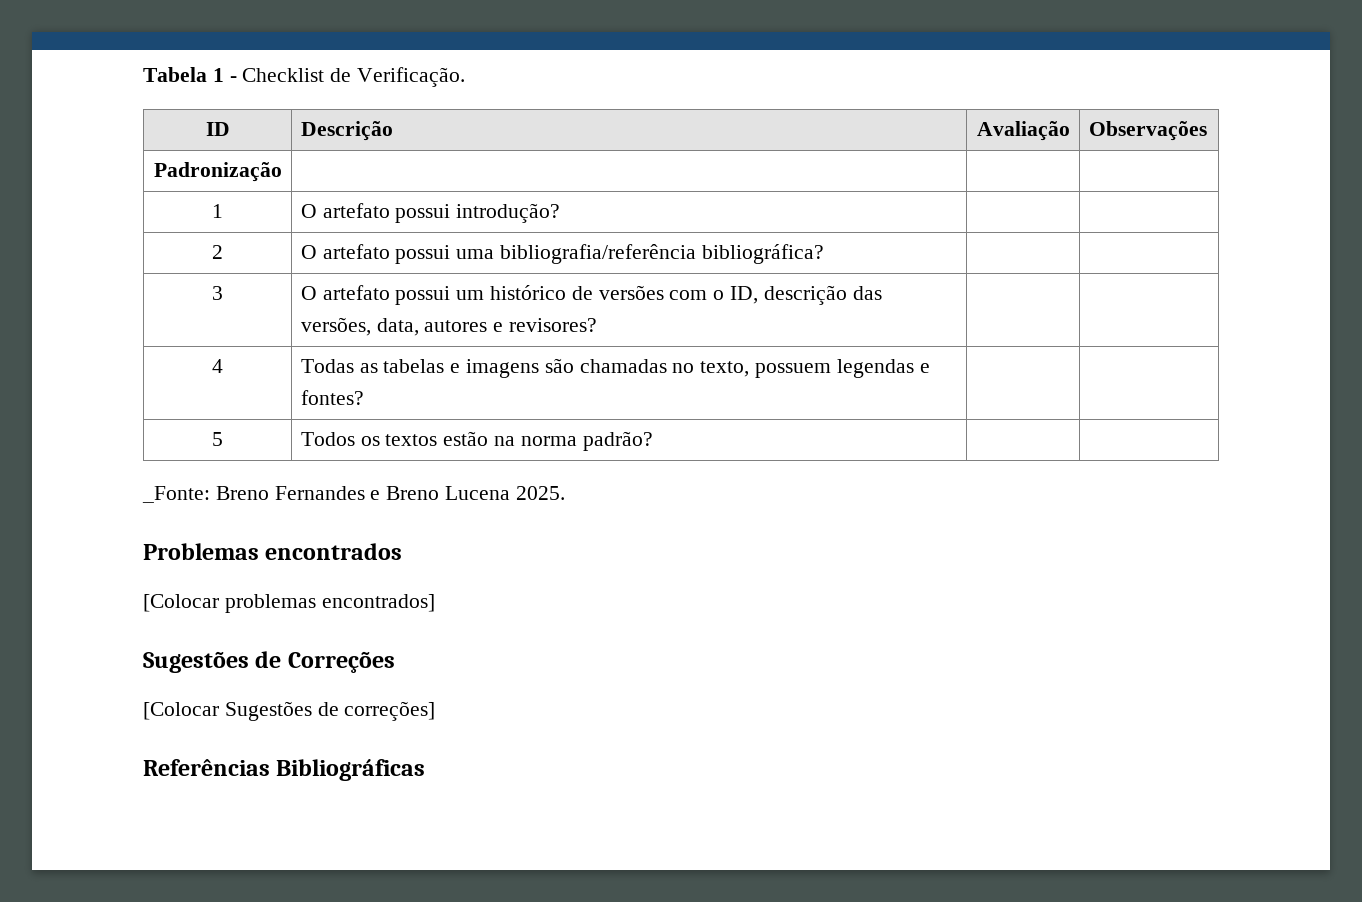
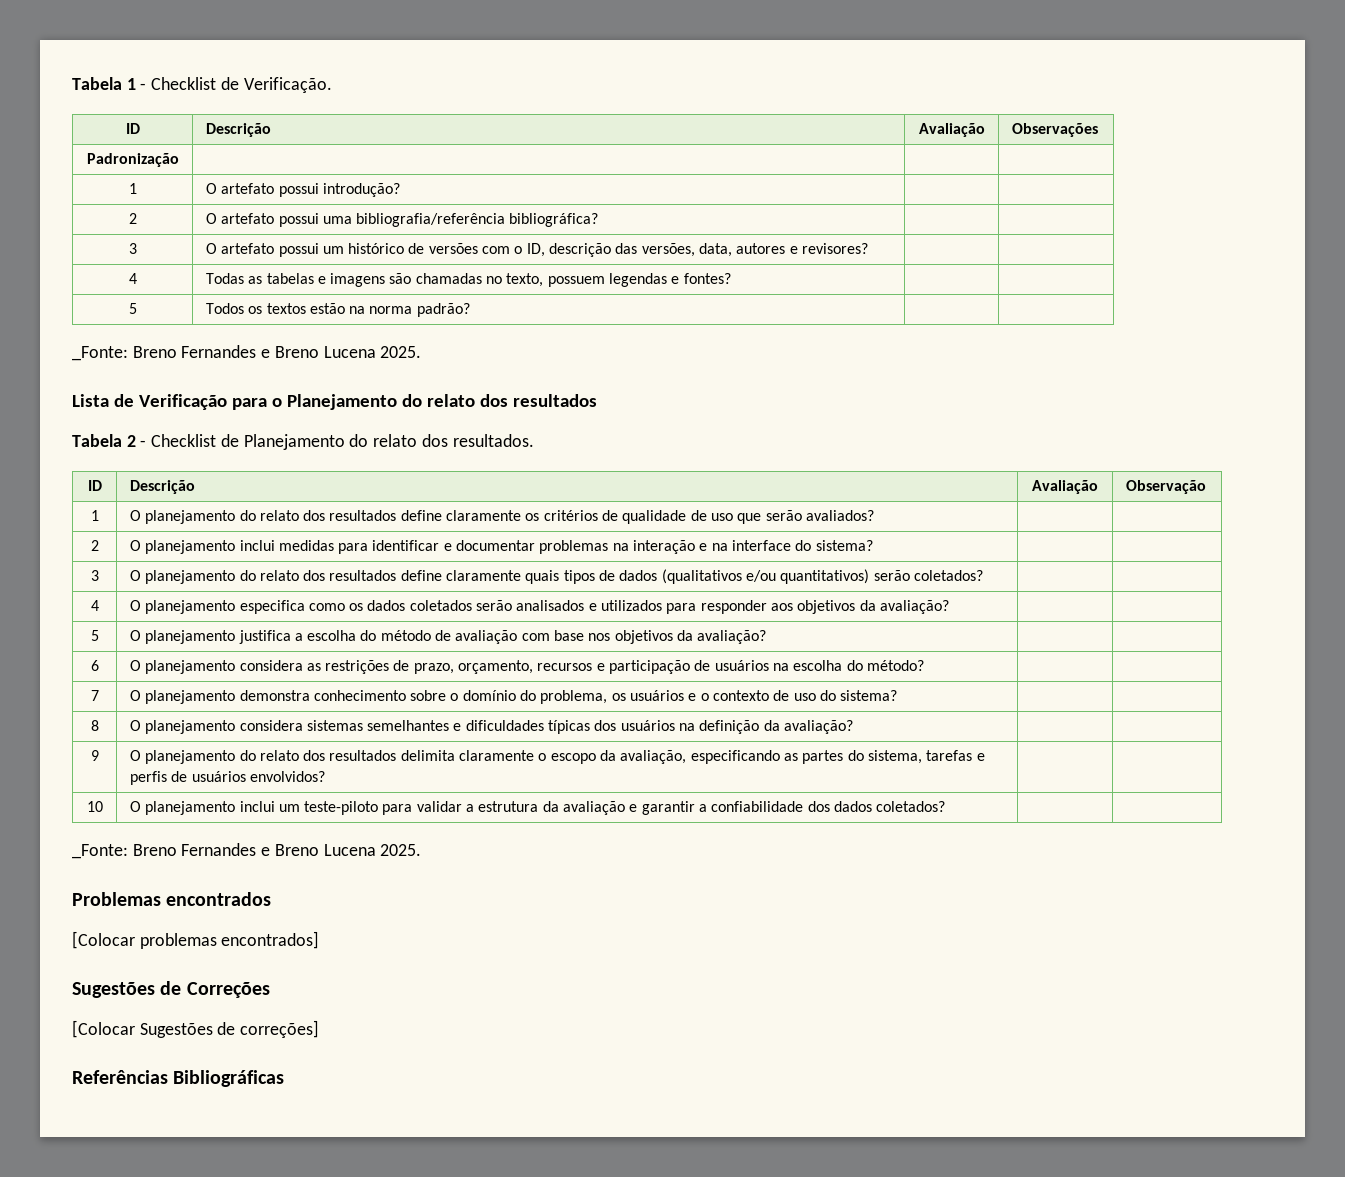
+ Lista de Verificação para o Planejamento do relato dos resultados
+ Tabela 2 - Checklist de Planejamento do relato dos resultados.
+ ID | Descrição | Avaliação | Observação
+ 1 | O planejamento do relato dos resultados define claramente os critérios de qualidade de uso que serão avaliados? | |
+ 2 | O planejamento inclui medidas para identificar e documentar problemas na interação e na interface do sistema? | |
+ 3 | O planejamento do relato dos resultados define claramente quais tipos de dados (qualitativos e/ou quantitativos) serão coletados? | |
+ 4 | O planejamento especifica como os dados coletados serão analisados e utilizados para responder aos objetivos da avaliação? | |
+ 5 | O planejamento justifica a escolha do método de avaliação com base nos objetivos da avaliação? | |
+ 6 | O planejamento considera as restrições de prazo, orçamento, recursos e participação de usuários na escolha do método? | |
+ 7 | O planejamento demonstra conhecimento sobre o domínio do problema, os usuários e o contexto de uso do sistema? | |
+ 8 | O planejamento considera sistemas semelhantes e dificuldades típicas dos usuários na definição da avaliação? | |
+ 9 | O planejamento do relato dos resultados delimita claramente o escopo da avaliação, especificando as partes do sistema, tarefas e perfis de usuários envolvidos? | |
+ 10 | O planejamento inclui um teste-piloto para validar a estrutura da avaliação e garantir a confiabilidade dos dados coletados? | |
+ _Fonte: Breno Fernandes e Breno Lucena 2025.

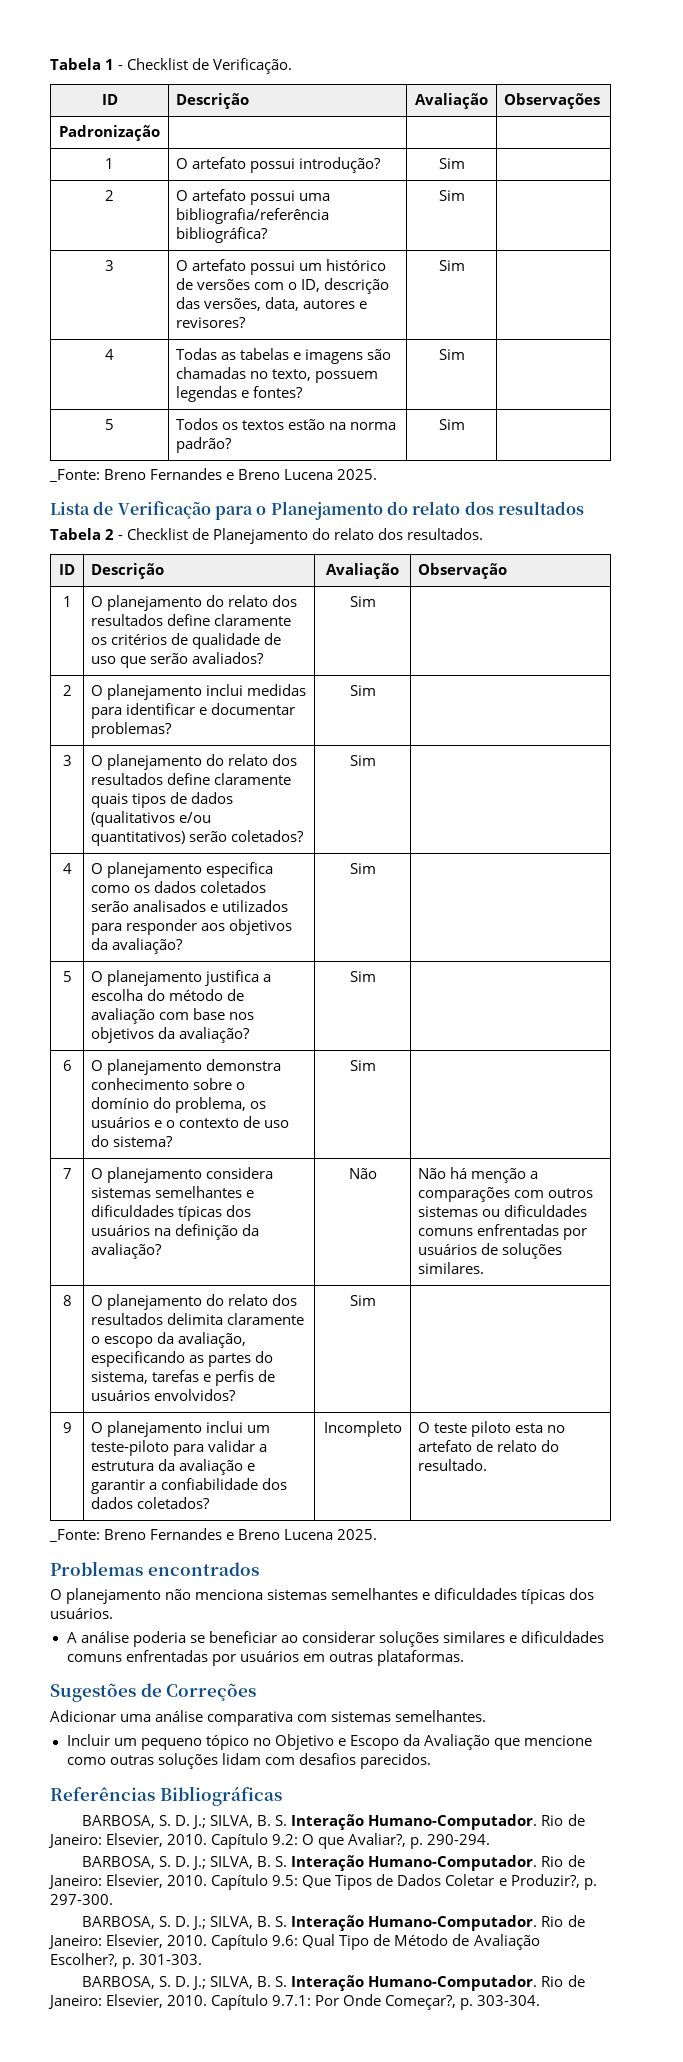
- 1 | O artefato possui introdução? | |
+ 1 | O artefato possui introdução? | Sim |
- 2 | O artefato possui uma bibliografia/referência bibliográfica? | |
+ 2 | O artefato possui uma bibliografia/referência bibliográfica? | Sim |
- 3 | O artefato possui um histórico de versões com o ID, descrição das versões, data, autores e revisores? | |
+ 3 | O artefato possui um histórico de versões com o ID, descrição das versões, data, autores e revisores? | Sim |
- 4 | Todas as tabelas e imagens são chamadas no texto, possuem legendas e fontes? | |
+ 4 | Todas as tabelas e imagens são chamadas no texto, possuem legendas e fontes? | Sim |
- 5 | Todos os textos estão na norma padrão? | |
+ 5 | Todos os textos estão na norma padrão? | Sim |
- 1 | O planejamento do relato dos resultados define claramente os critérios de qualidade de uso que serão avaliados? | |
+ 1 | O planejamento do relato dos resultados define claramente os critérios de qualidade de uso que serão avaliados? | Sim |
- 2 | O planejamento inclui medidas para identificar e documentar problemas na interação e na interface do sistema? | |
+ 2 | O planejamento inclui medidas para identificar e documentar problemas? | Sim |
- 3 | O planejamento do relato dos resultados define claramente quais tipos de dados (qualitativos e/ou quantitativos) serão coletados? | |
+ 3 | O planejamento do relato dos resultados define claramente quais tipos de dados (qualitativos e/ou quantitativos) serão coletados? | Sim |
- 4 | O planejamento especifica como os dados coletados serão analisados e utilizados para responder aos objetivos da avaliação? | |
+ 4 | O planejamento especifica como os dados coletados serão analisados e utilizados para responder aos objetivos da avaliação? | Sim |
- 5 | O planejamento justifica a escolha do método de avaliação com base nos objetivos da avaliação? | |
+ 5 | O planejamento justifica a escolha do método de avaliação com base nos objetivos da avaliação? | Sim |
- 6 | O planejamento considera as restrições de prazo, orçamento, recursos e participação de usuários na escolha do método? | |
- 7 | O planejamento demonstra conhecimento sobre o domínio do problema, os usuários e o contexto de uso do sistema? | |
- 8 | O planejamento considera sistemas semelhantes e dificuldades típicas dos usuários na definição da avaliação? | |
- 9 | O planejamento do relato dos resultados delimita claramente o escopo da avaliação, especificando as partes do sistema, tarefas e perfis de usuários envolvidos? | |
- 10 | O planejamento inclui um teste-piloto para validar a estrutura da avaliação e garantir a confiabilidade dos dados coletados? | |
+ 6 | O planejamento demonstra conhecimento sobre o domínio do problema, os usuários e o contexto de uso do sistema? | Sim |
+ 7 | O planejamento considera sistemas semelhantes e dificuldades típicas dos usuários na definição da avaliação? | Não | Não há menção a comparações com outros sistemas ou dificuldades comuns enfrentadas por usuários de soluções similares.
+ 8 | O planejamento do relato dos resultados delimita claramente o escopo da avaliação, especificando as partes do sistema, tarefas e perfis de usuários envolvidos? | Sim |
+ 9 | O planejamento inclui um teste-piloto para validar a estrutura da avaliação e garantir a confiabilidade dos dados coletados? | Incompleto | O teste piloto esta no artefato de relato do resultado.
- [Colocar problemas encontrados]
+ O planejamento não menciona sistemas semelhantes e dificuldades típicas dos usuários.
+ A análise poderia se beneficiar ao considerar soluções similares e dificuldades comuns enfrentadas por usuários em outras plataformas.
  Sugestões de Correções
- [Colocar Sugestões de correções]
+ Adicionar uma análise comparativa com sistemas semelhantes.
+ Incluir um pequeno tópico no Objetivo e Escopo da Avaliação que mencione como outras soluções lidam com desafios parecidos.
  Referências Bibliográficas
+ BARBOSA, S. D. J.; SILVA, B. S. Interação Humano-Computador. Rio de Janeiro: Elsevier, 2010. Capítulo 9.2: O que Avaliar?, p. 290-294.
+ BARBOSA, S. D. J.; SILVA, B. S. Interação Humano-Computador. Rio de Janeiro: Elsevier, 2010. Capítulo 9.5: Que Tipos de Dados Coletar e Produzir?, p. 297-300.
+ BARBOSA, S. D. J.; SILVA, B. S. Interação Humano-Computador. Rio de Janeiro: Elsevier, 2010. Capítulo 9.6: Qual Tipo de Método de Avaliação Escolher?, p. 301-303.
+ BARBOSA, S. D. J.; SILVA, B. S. Interação Humano-Computador. Rio de Janeiro: Elsevier, 2010. Capítulo 9.7.1: Por Onde Começar?, p. 303-304.

